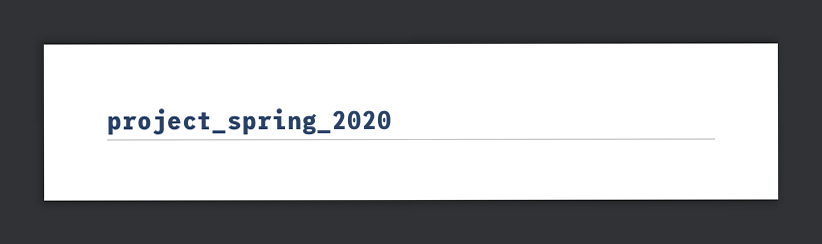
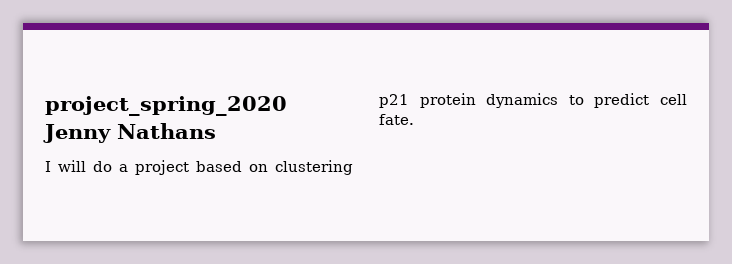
- project_spring_2020
+ project_spring_2020 Jenny Nathans
+ I will do a project based on clustering p21 protein dynamics to predict cell fate.

